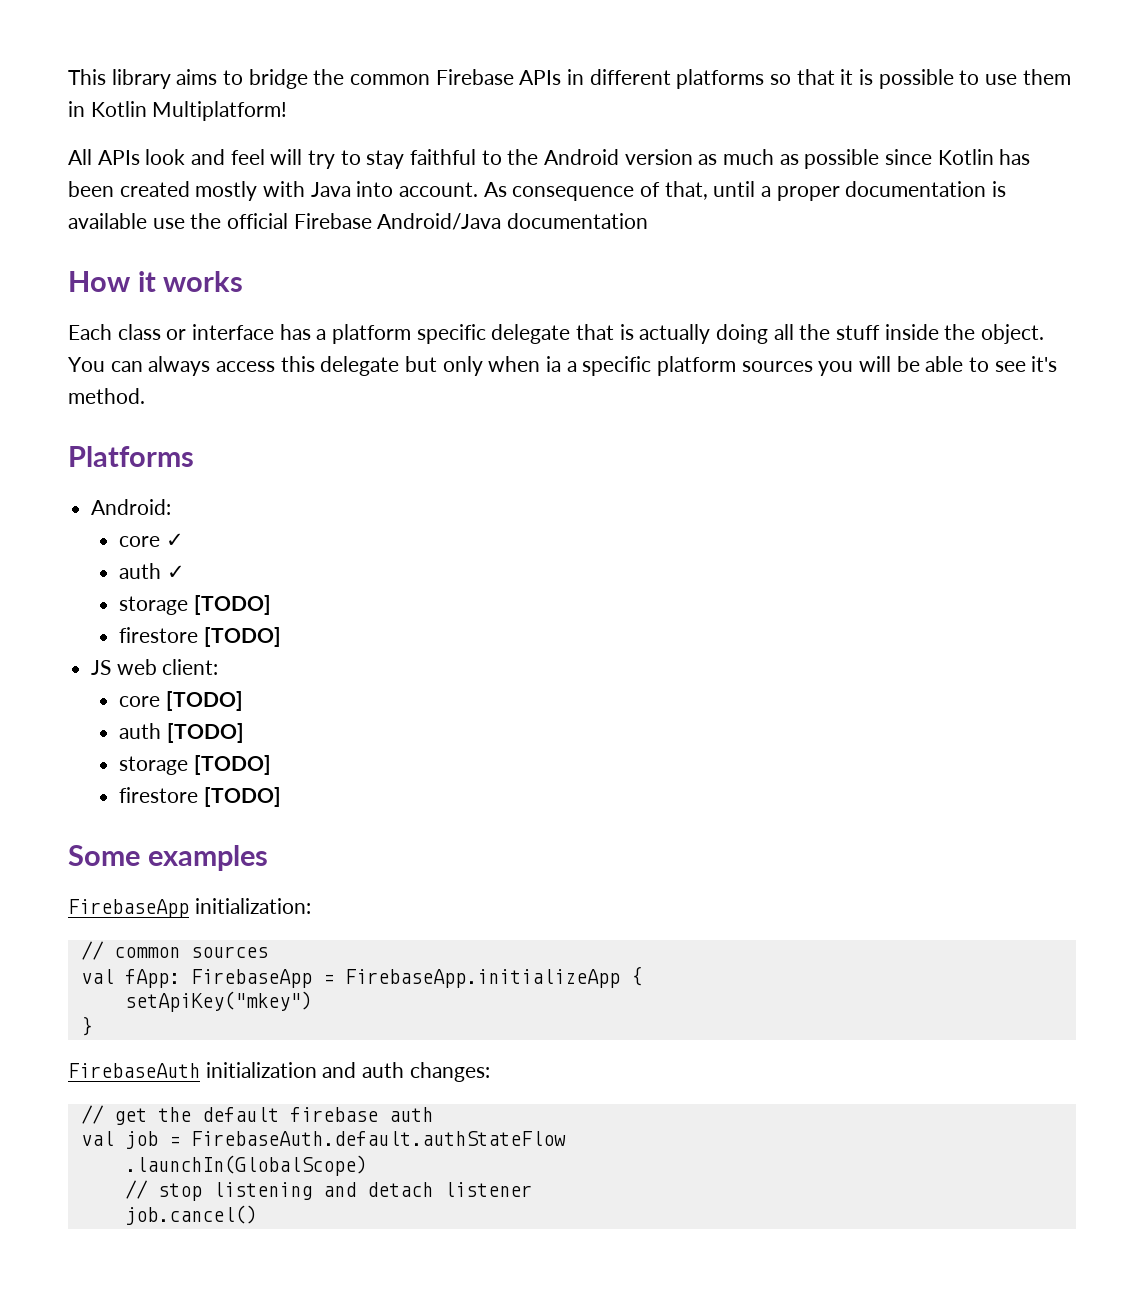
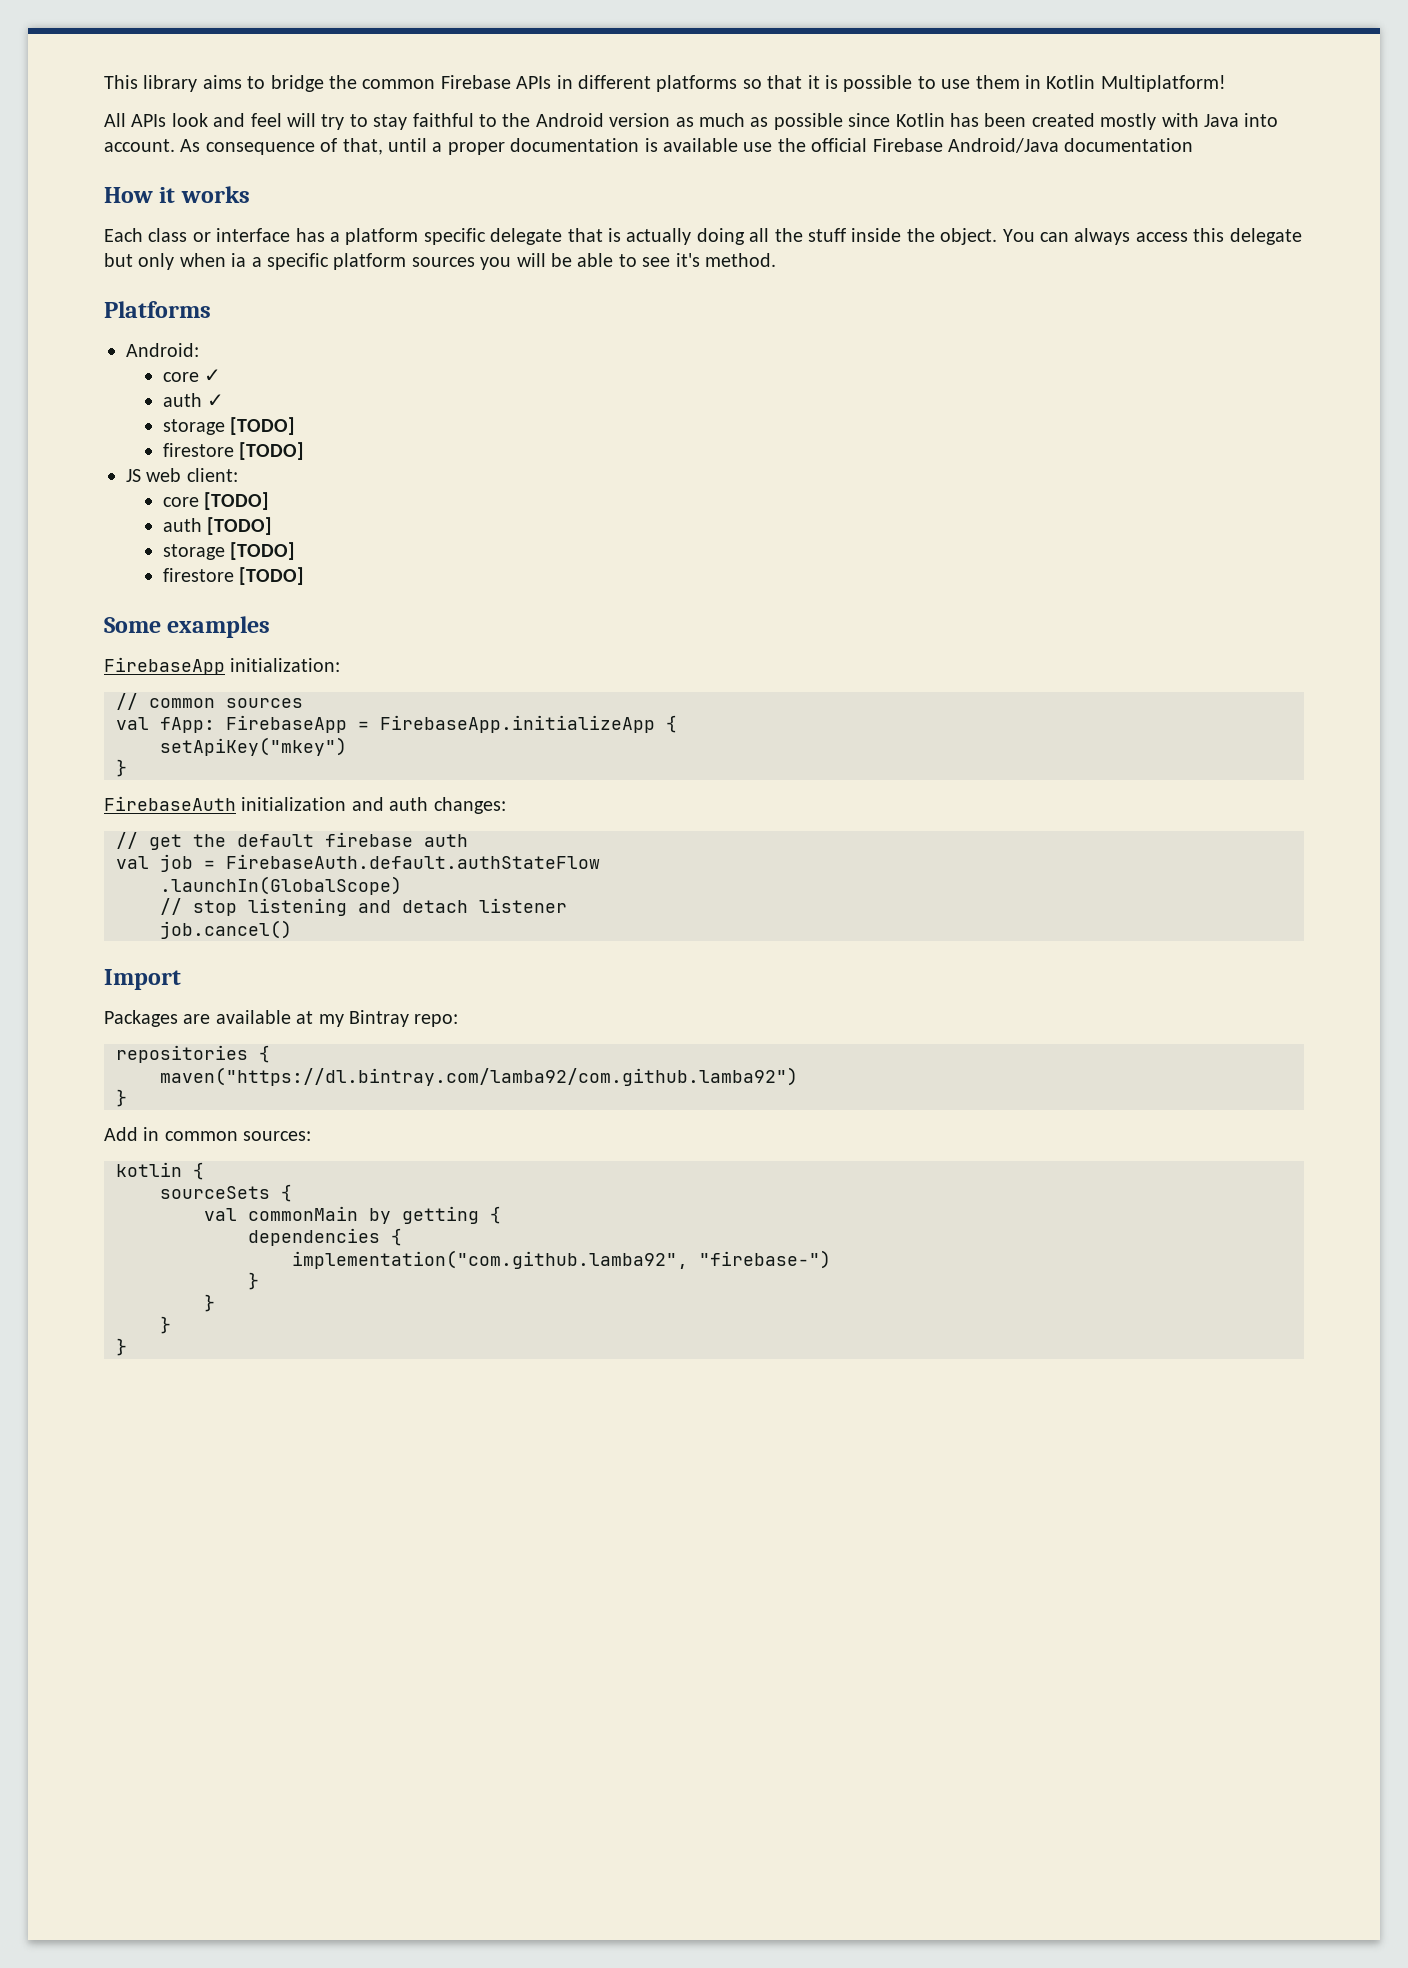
+ Import
+ Packages are available at my Bintray repo:
+ repositories {
+ maven("https://dl.bintray.com/lamba92/com.github.lamba92")
+ }
+ Add in common sources:
+ kotlin {
+ sourceSets {
+ val commonMain by getting {
+ dependencies {
+ implementation("com.github.lamba92", "firebase-")
+ }
+ }
+ }
+ }

